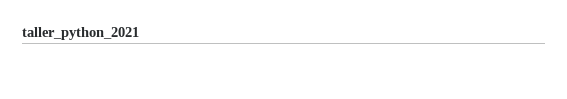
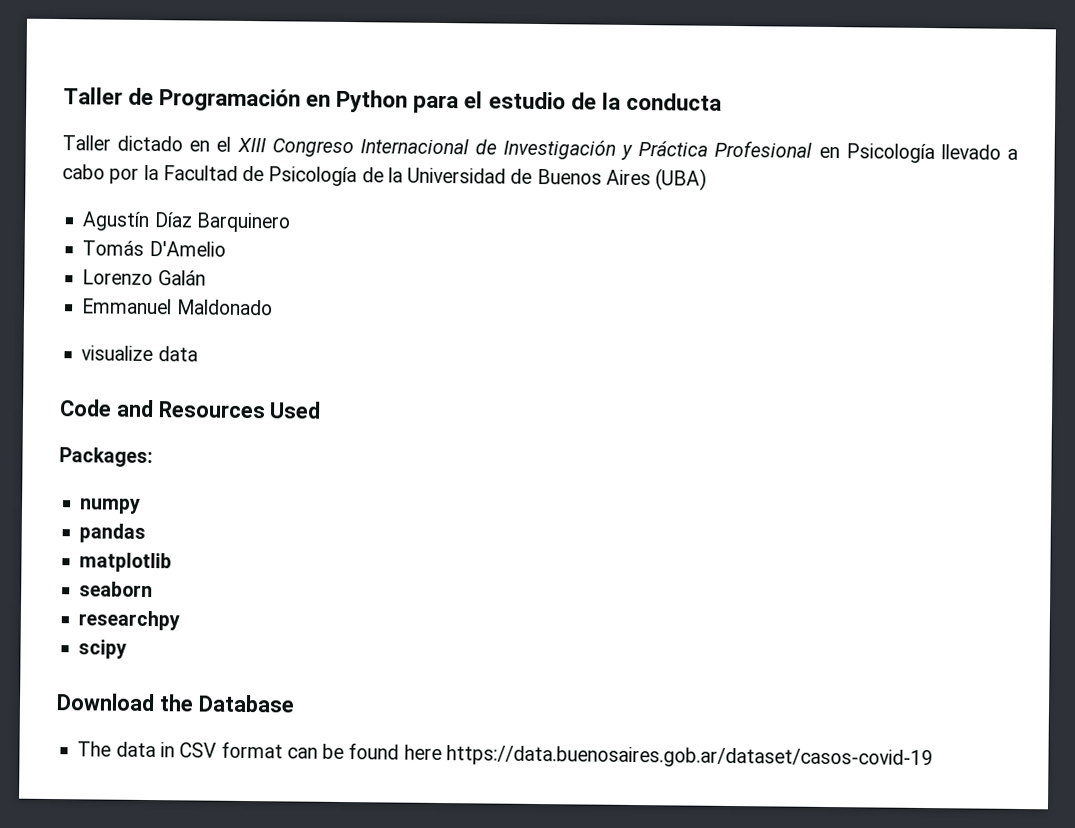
- taller_python_2021
+ Taller de Programación en Python para el estudio de la conducta
+ Taller dictado en el XIII Congreso Internacional de Investigación y Práctica Profesional en Psicología llevado a cabo por la Facultad de Psicología de la Universidad de Buenos Aires (UBA)
+ Agustín Díaz Barquinero
+ Tomás D'Amelio
+ Lorenzo Galán
+ Emmanuel Maldonado
+ visualize data
+ Code and Resources Used
+ Packages:
+ numpy
+ pandas
+ matplotlib
+ seaborn
+ researchpy
+ scipy
+ Download the Database
+ The data in CSV format can be found here https://data.buenosaires.gob.ar/dataset/casos-covid-19

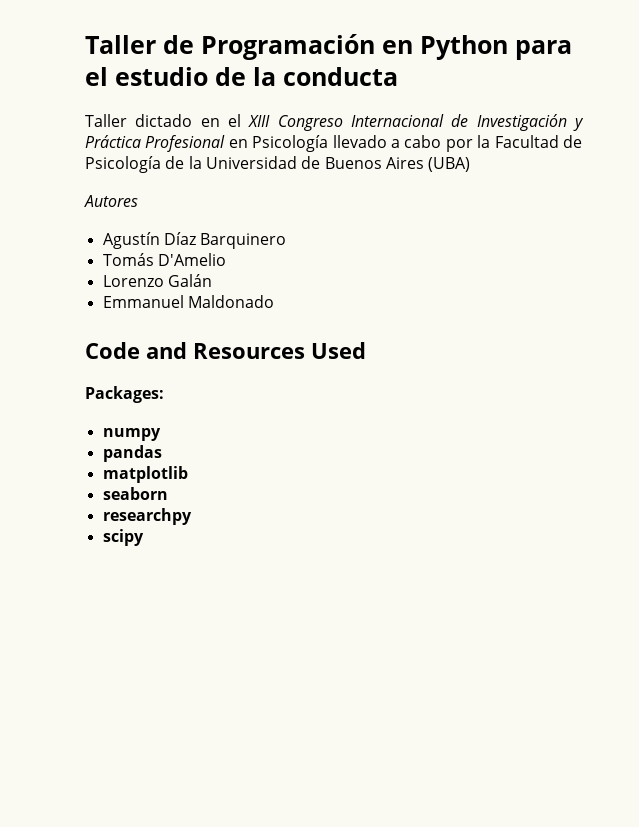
+ Autores
- visualize data
- Download the Database
- The data in CSV format can be found here https://data.buenosaires.gob.ar/dataset/casos-covid-19

